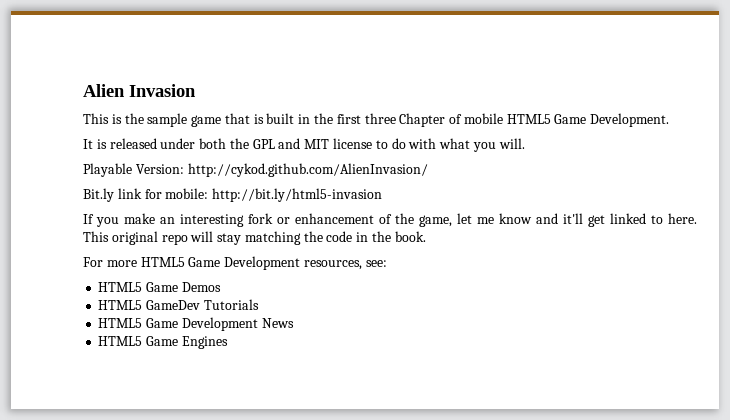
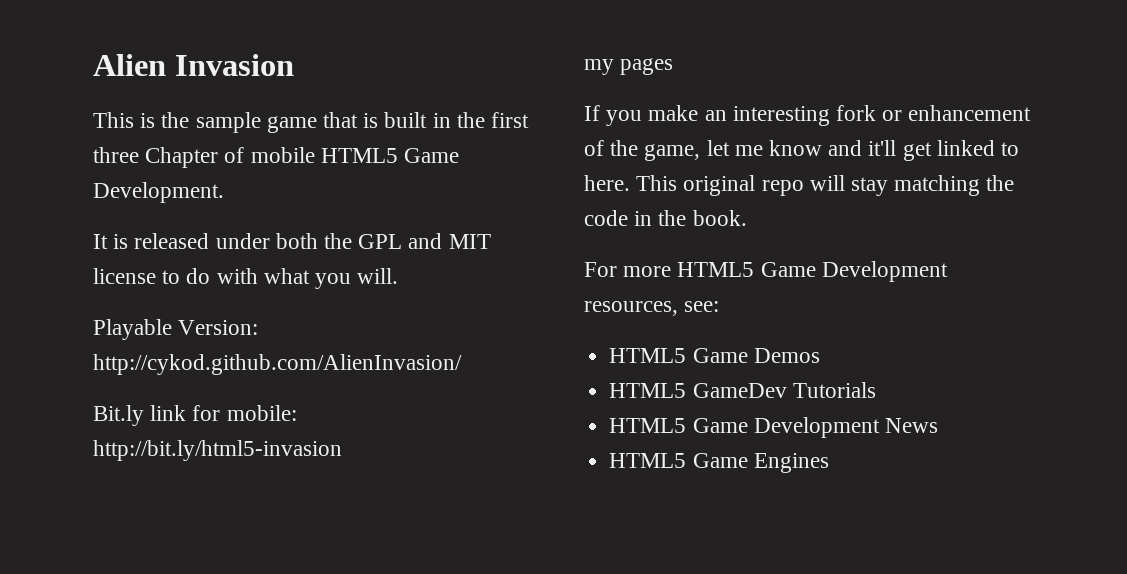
+ my pages

